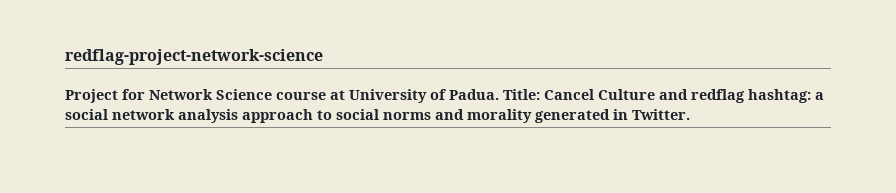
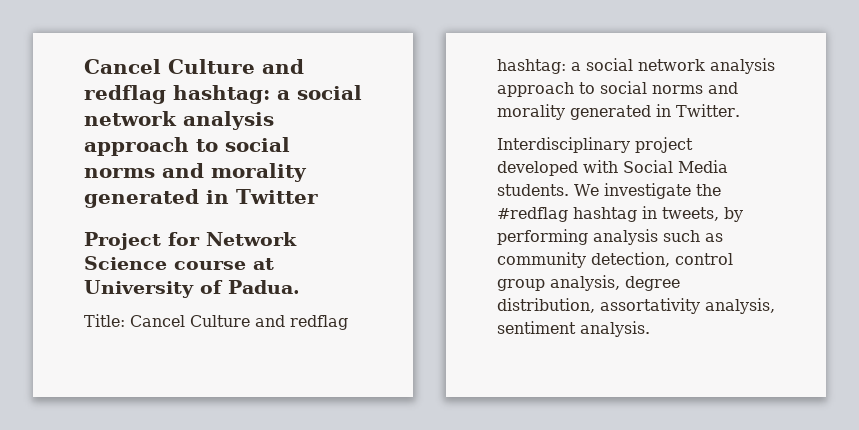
- redflag-project-network-science
+ Cancel Culture and redflag hashtag: a social network analysis approach to social norms and morality generated in Twitter
- Project for Network Science course at University of Padua. Title: Cancel Culture and redflag hashtag: a social network analysis approach to social norms and morality generated in Twitter.
+ Project for Network Science course at University of Padua.
+ Title: Cancel Culture and redflag hashtag: a social network analysis approach to social norms and morality generated in Twitter.
+ Interdisciplinary project developed with Social Media students. We investigate the #redflag hashtag in tweets, by performing analysis such as community detection, control group analysis, degree distribution, assortativity analysis, sentiment analysis.

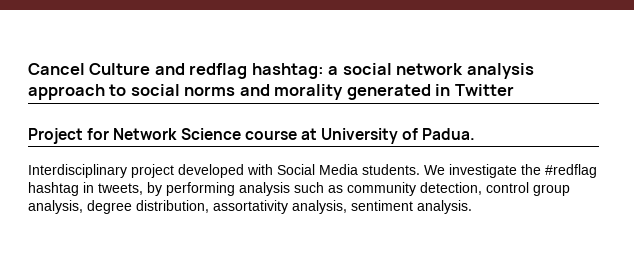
- Title: Cancel Culture and redflag hashtag: a social network analysis approach to social norms and morality generated in Twitter.

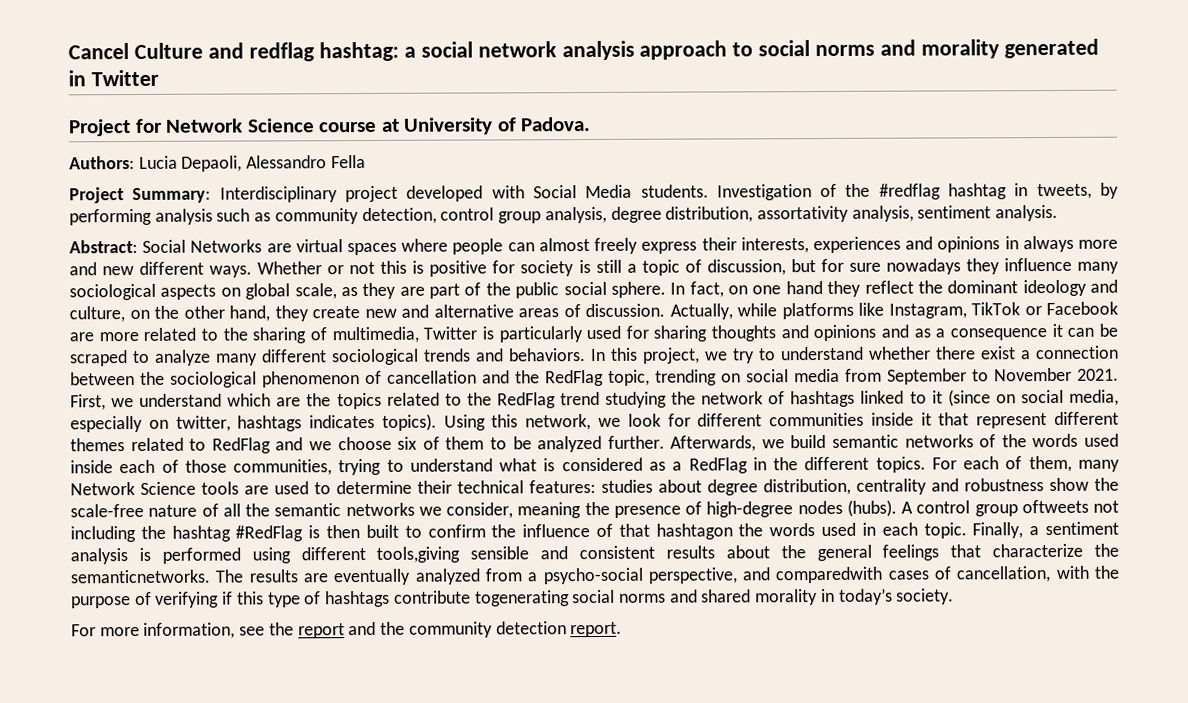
- Project for Network Science course at University of Padua.
- Interdisciplinary project developed with Social Media students.
+ Project for Network Science course at University of Padova.
+ Authors: Lucia Depaoli, Alessandro Fella
+ Project Summary: Interdisciplinary project developed with Social Media students.
- We investigate the #redflag hashtag in tweets, by performing analysis such as community detection, control group analysis, degree distribution, assortativity analysis, sentiment analysis.
+ Investigation of the #redflag hashtag in tweets, by performing analysis such as community detection, control group analysis, degree distribution, assortativity analysis, sentiment analysis.
+ Abstract: Social Networks are virtual spaces where people can almost freely express their interests, experiences and opinions in always more and new different ways. Whether or not this is positive for society is still a topic of discussion, but for sure nowadays they influence many sociological aspects on global scale, as they are part of the public social sphere. In fact, on one hand they reflect the dominant ideology and culture, on the other hand, they create new and alternative areas of discussion. Actually, while platforms like Instagram, TikTok or Facebook are more related to the sharing of multimedia, Twitter is particularly used for sharing thoughts and opinions and as a consequence it can be scraped to analyze many different sociological trends and behaviors. In this project, we try to understand whether there exist a connection between the sociological phenomenon of cancellation and the RedFlag topic, trending on social media from September to November 2021. First, we understand which are the topics related to the RedFlag trend studying the network of hashtags linked to it (since on social media, especially on twitter, hashtags indicates topics). Using this network, we look for different communities inside it that represent different themes related to RedFlag and we choose six of them to be analyzed further. Afterwards, we build semantic networks of the words used inside each of those communities, trying to understand what is considered as a RedFlag in the different topics. For each of them, many Network Science tools are used to determine their technical features: studies about degree distribution, centrality and robustness show the scale-free nature of all the semantic networks we consider, meaning the presence of high-degree nodes (hubs). A control group oftweets not including the hashtag #RedFlag is then built to confirm the influence of that hashtagon the words used in each topic. Finally, a sentiment analysis is performed using different tools,giving sensible and consistent results about the general feelings that characterize the semanticnetworks. The results are eventually analyzed from a psycho-social perspective, and comparedwith cases of cancellation, with the purpose of verifying if this type of hashtags contribute togenerating social norms and shared morality in today’s society.
+ For more information, see the report and the community detection report.

